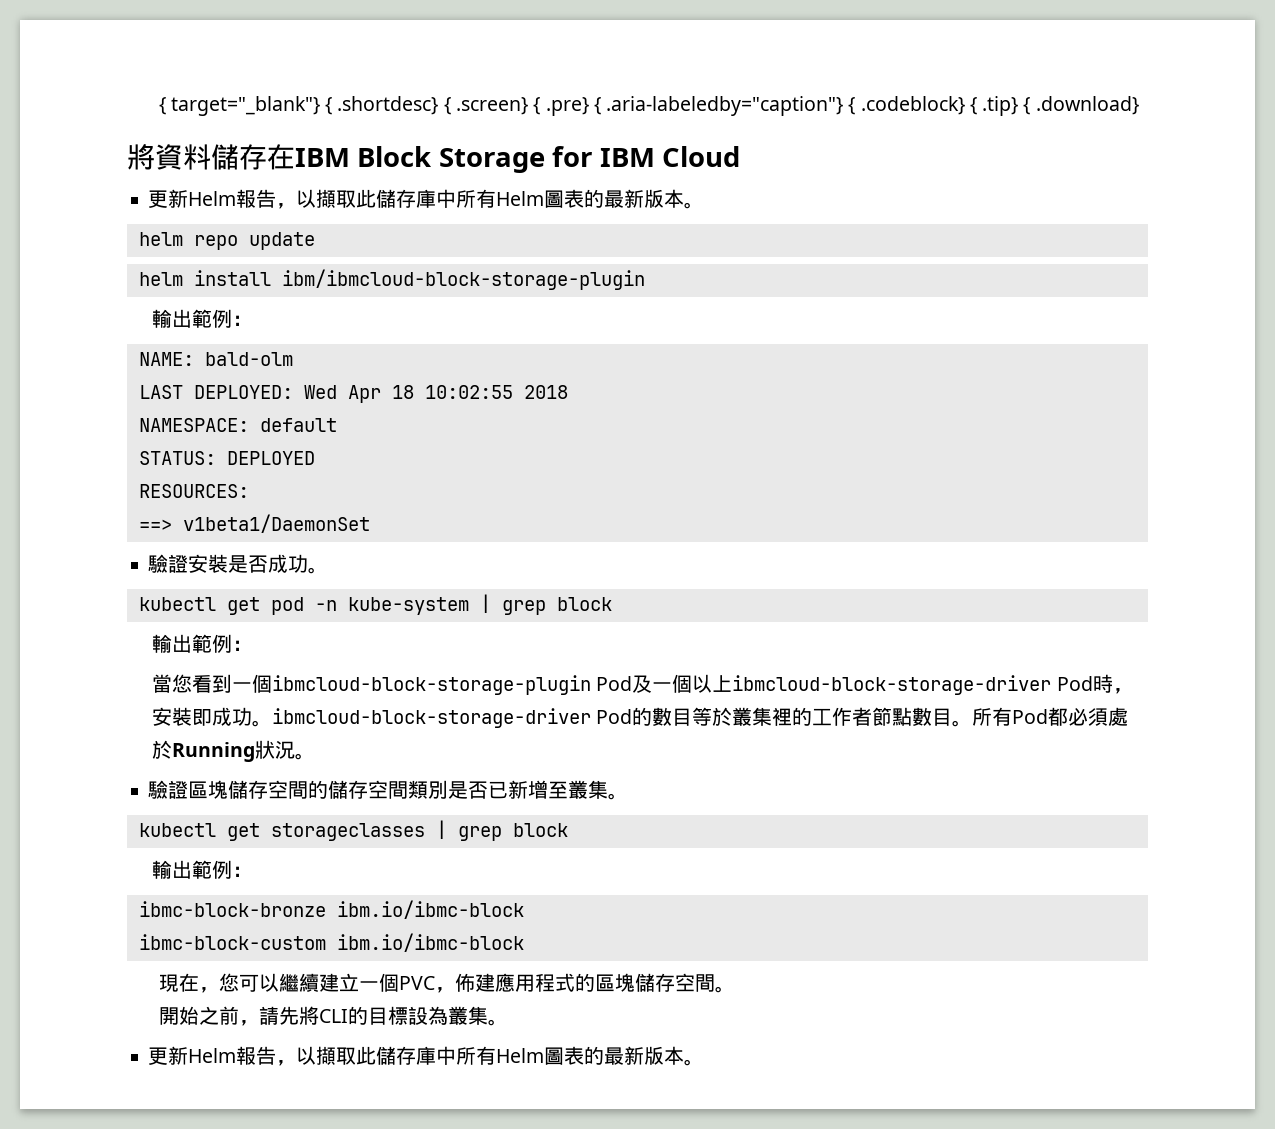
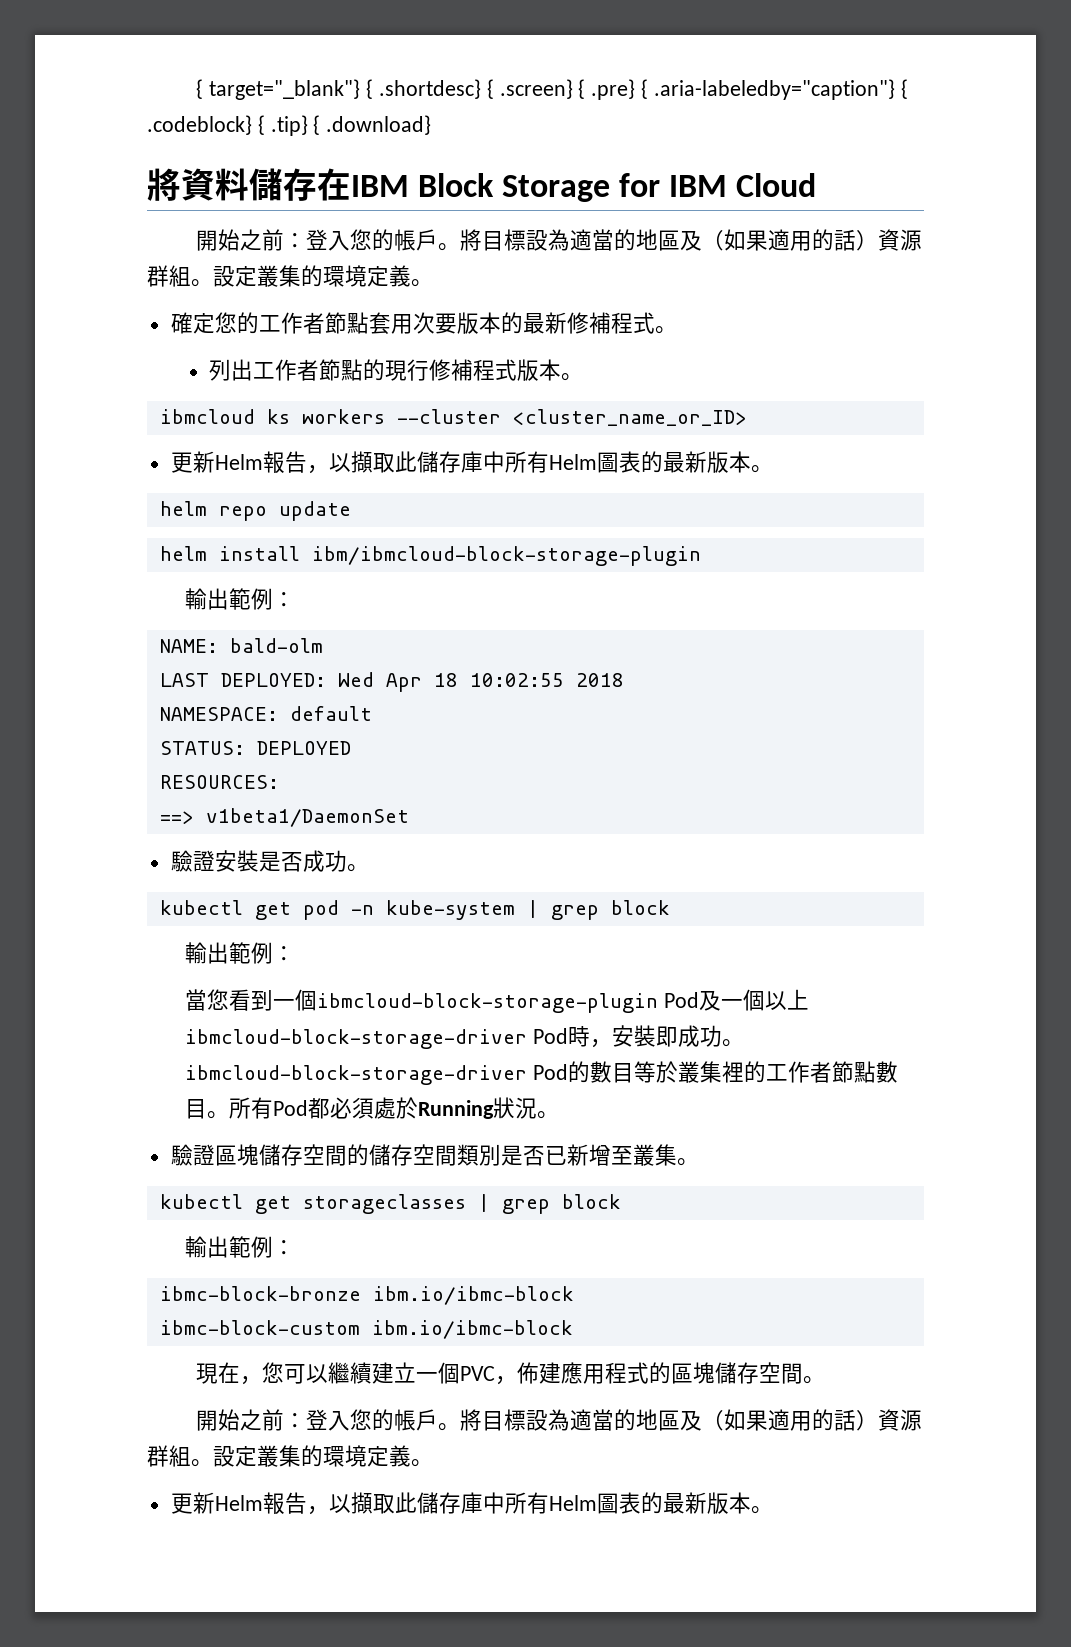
  將資料儲存在IBM Block Storage for IBM Cloud
+ 開始之前：登入您的帳戶。將目標設為適當的地區及（如果適用的話）資源群組。設定叢集的環境定義。
+ 確定您的工作者節點套用次要版本的最新修補程式。
+ 列出工作者節點的現行修補程式版本。
+ ibmcloud ks workers --cluster <cluster_name_or_ID>
  現在，您可以繼續建立一個PVC，佈建應用程式的區塊儲存空間。
- 開始之前，請先將CLI的目標設為叢集。
+ 開始之前：登入您的帳戶。將目標設為適當的地區及（如果適用的話）資源群組。設定叢集的環境定義。

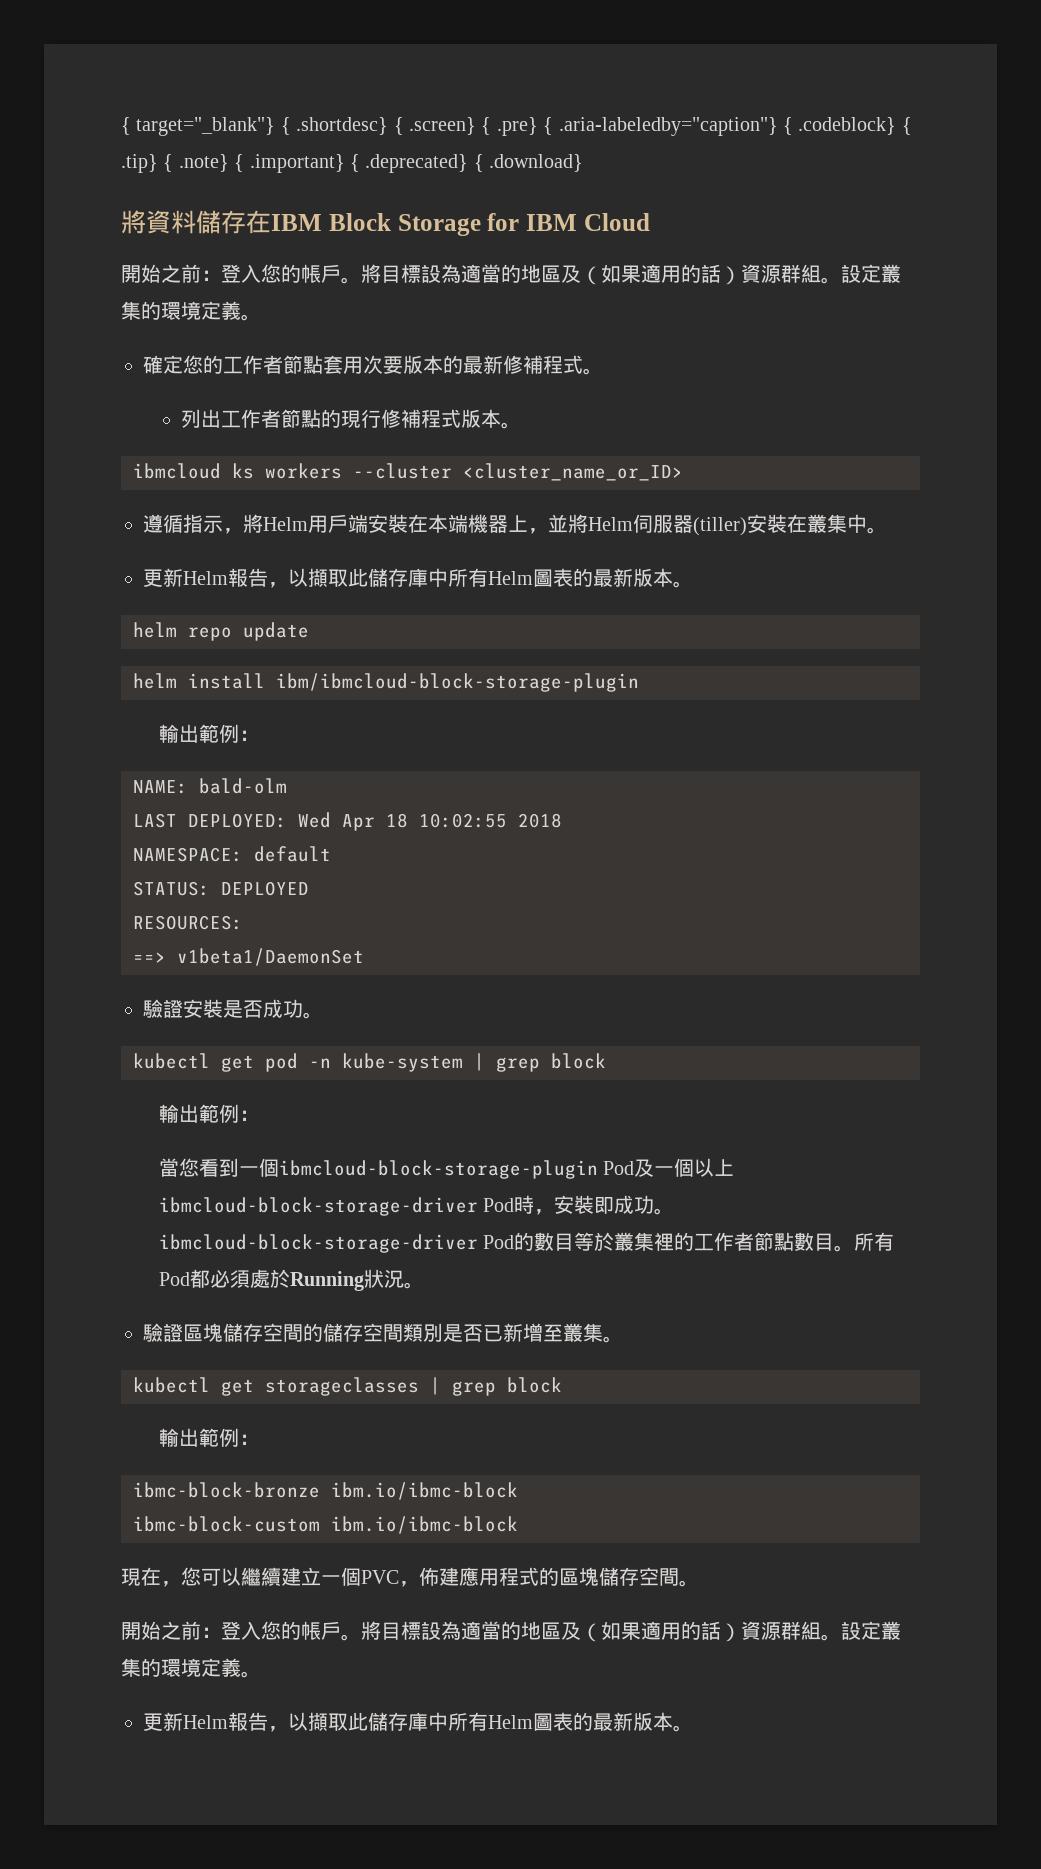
- { target="_blank"} { .shortdesc} { .screen} { .pre} { .aria-labeledby="caption"} { .codeblock} { .tip} { .download}
+ { target="_blank"} { .shortdesc} { .screen} { .pre} { .aria-labeledby="caption"} { .codeblock} { .tip} { .note} { .important} { .deprecated} { .download}
+ 遵循指示，將Helm用戶端安裝在本端機器上，並將Helm伺服器(tiller)安裝在叢集中。

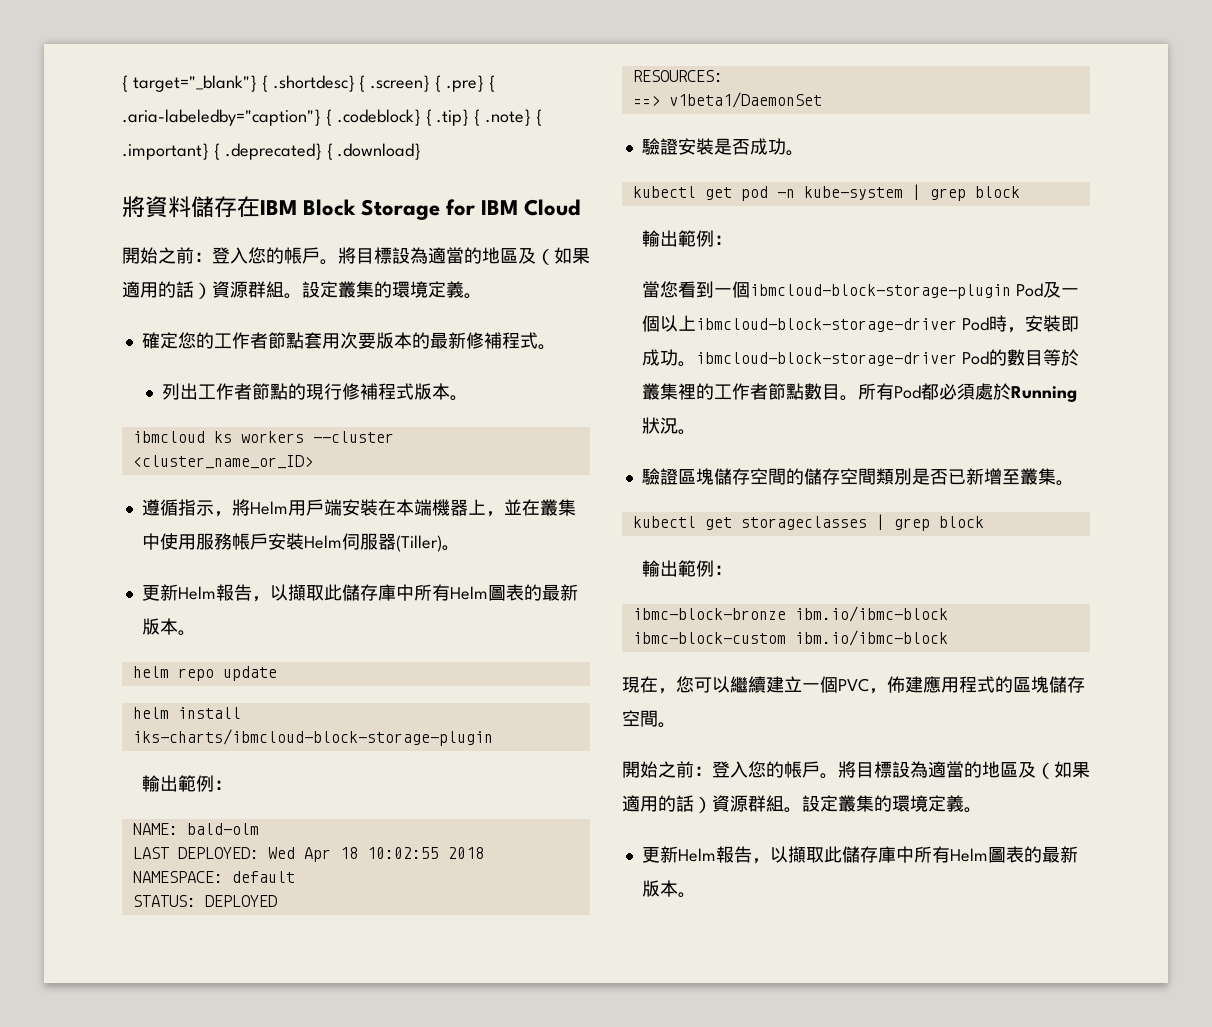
- 遵循指示，將Helm用戶端安裝在本端機器上，並將Helm伺服器(tiller)安裝在叢集中。
+ 遵循指示，將Helm用戶端安裝在本端機器上，並在叢集中使用服務帳戶安裝Helm伺服器(Tiller)。
- helm install ibm/ibmcloud-block-storage-plugin
+ helm install iks-charts/ibmcloud-block-storage-plugin

